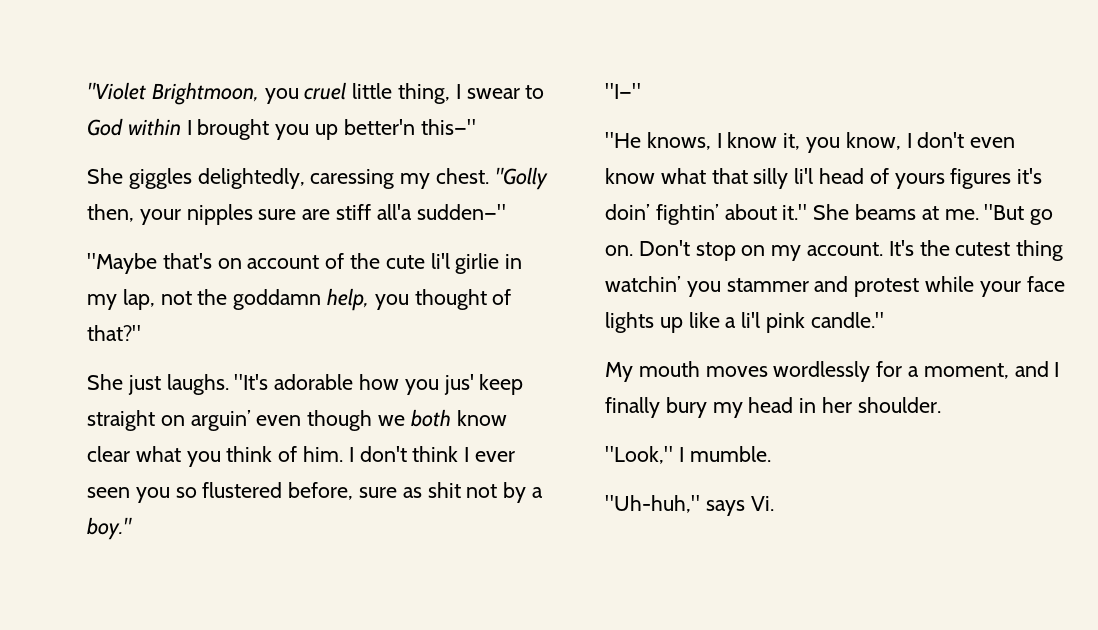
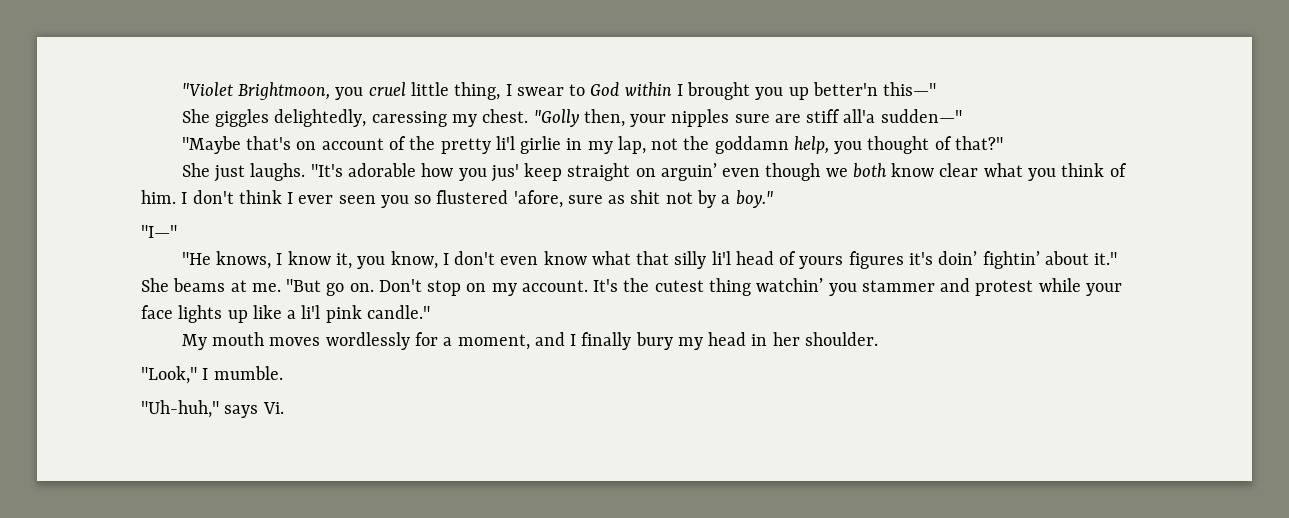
- "Maybe that's on account of the cute li'l girlie in my lap, not the goddamn help, you thought of that?"
+ "Maybe that's on account of the pretty li'l girlie in my lap, not the goddamn help, you thought of that?"
- I don't think I ever seen you so flustered before, sure as shit not by a boy."
+ I don't think I ever seen you so flustered 'afore, sure as shit not by a boy."

